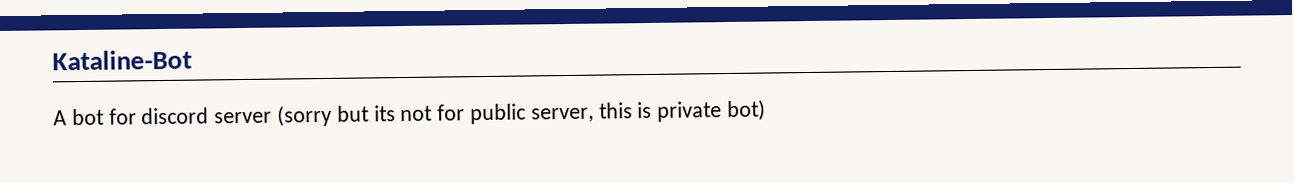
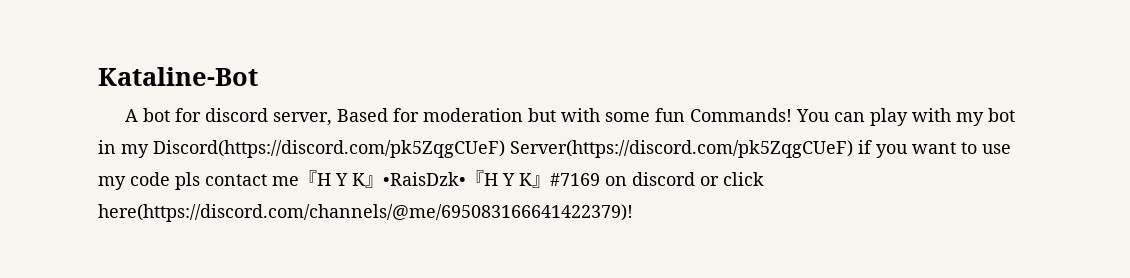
- A bot for discord server (sorry but its not for public server, this is private bot)
+ A bot for discord server, Based for moderation but with some fun Commands! You can play with my bot in my Discord(https://discord.com/pk5ZqgCUeF) Server(https://discord.com/pk5ZqgCUeF) if you want to use my code pls contact me『H Y K』•RaisDzk•『H Y K』#7169 on discord or click here(https://discord.com/channels/@me/695083166641422379)!

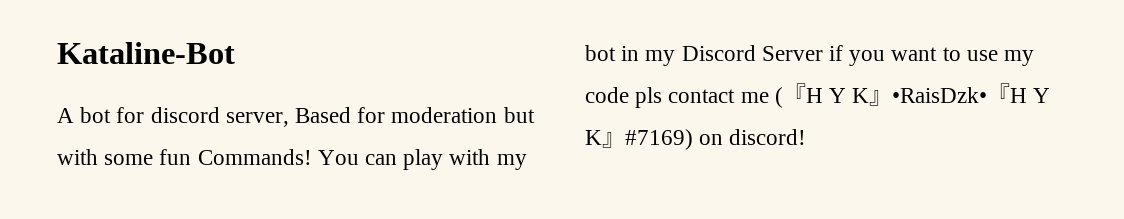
- You can play with my bot in my Discord(https://discord.com/pk5ZqgCUeF) Server(https://discord.com/pk5ZqgCUeF) if you want to use my code pls contact me『H Y K』•RaisDzk•『H Y K』#7169 on discord or click here(https://discord.com/channels/@me/695083166641422379)!
+ You can play with my bot in my Discord Server if you want to use my code pls contact me (『H Y K』•RaisDzk•『H Y K』#7169) on discord!

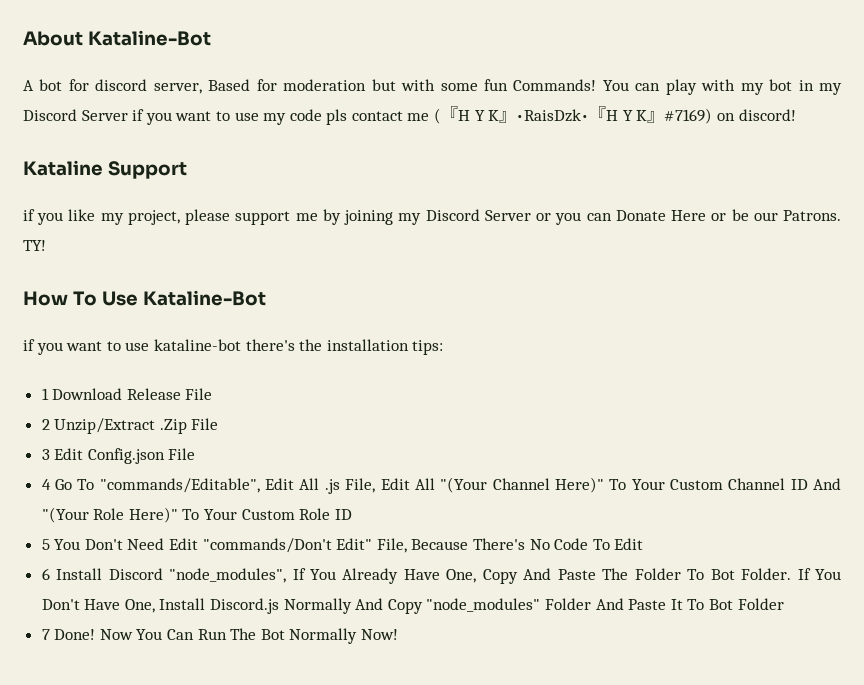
- Kataline-Bot
+ About Kataline-Bot
+ Kataline Support
+ if you like my project, please support me by joining my Discord Server or you can Donate Here or be our Patrons. TY!
+ How To Use Kataline-Bot
+ if you want to use kataline-bot there's the installation tips:
+ 1 Download Release File
+ 2 Unzip/Extract .Zip File
+ 3 Edit Config.json File
+ 4 Go To "commands/Editable", Edit All .js File, Edit All "(Your Channel Here)" To Your Custom Channel ID And "(Your Role Here)" To Your Custom Role ID
+ 5 You Don't Need Edit "commands/Don't Edit" File, Because There's No Code To Edit
+ 6 Install Discord "node_modules", If You Already Have One, Copy And Paste The Folder To Bot Folder. If You Don't Have One, Install Discord.js Normally And Copy "node_modules" Folder And Paste It To Bot Folder
+ 7 Done! Now You Can Run The Bot Normally Now!

